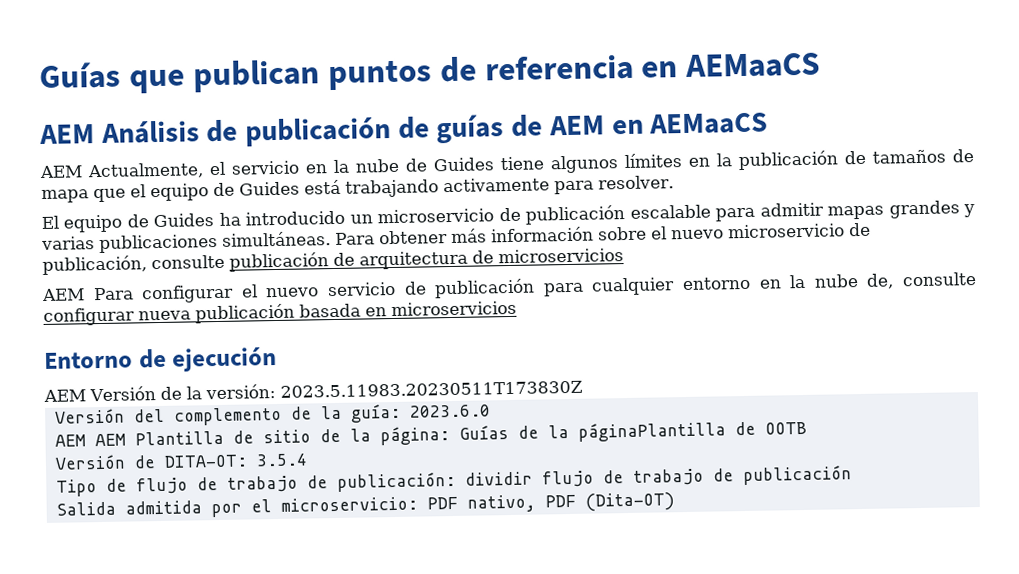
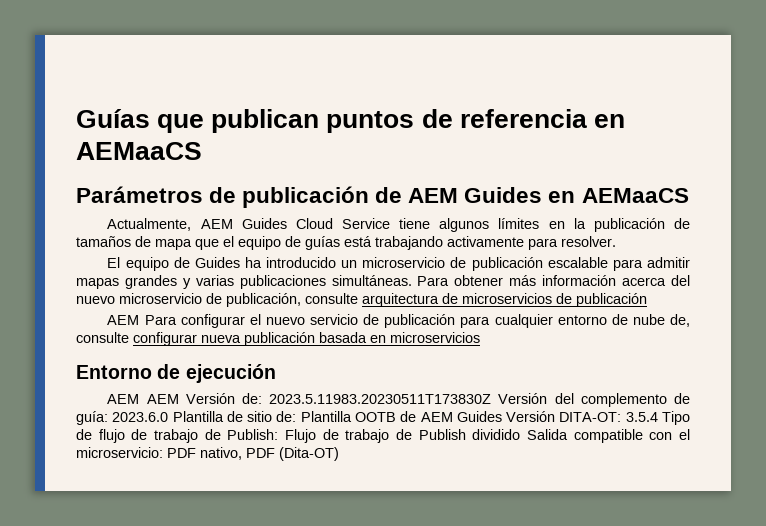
- AEM Análisis de publicación de guías de AEM en AEMaaCS
- AEM Actualmente, el servicio en la nube de Guides tiene algunos límites en la publicación de tamaños de mapa que el equipo de Guides está trabajando activamente para resolver.
+ Parámetros de publicación de AEM Guides en AEMaaCS
+ Actualmente, AEM Guides Cloud Service tiene algunos límites en la publicación de tamaños de mapa que el equipo de guías está trabajando activamente para resolver.
- Para obtener más información sobre el nuevo microservicio de publicación, consulte publicación de arquitectura de microservicios
+ Para obtener más información acerca del nuevo microservicio de publicación, consulte arquitectura de microservicios de publicación
- AEM Para configurar el nuevo servicio de publicación para cualquier entorno en la nube de, consulte configurar nueva publicación basada en microservicios
+ AEM Para configurar el nuevo servicio de publicación para cualquier entorno de nube de, consulte configurar nueva publicación basada en microservicios
- AEM Versión de la versión: 2023.5.11983.20230511T173830Z
- Versión del complemento de la guía: 2023.6.0
- AEM AEM Plantilla de sitio de la página: Guías de la páginaPlantilla de OOTB
- Versión de DITA-OT: 3.5.4
- Tipo de flujo de trabajo de publicación: dividir flujo de trabajo de publicación
- Salida admitida por el microservicio: PDF nativo, PDF (Dita-OT)
+ AEM AEM Versión de: 2023.5.11983.20230511T173830Z Versión del complemento de guía: 2023.6.0 Plantilla de sitio de: Plantilla OOTB de AEM Guides Versión DITA-OT: 3.5.4 Tipo de flujo de trabajo de Publish: Flujo de trabajo de Publish dividido Salida compatible con el microservicio: PDF nativo, PDF (Dita-OT)

